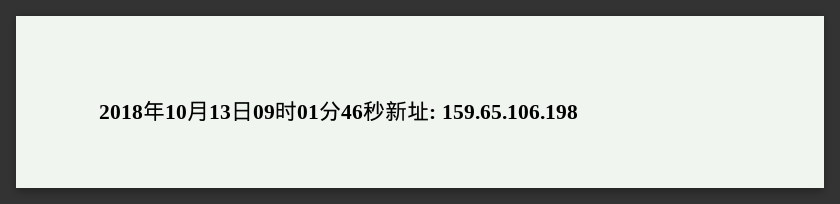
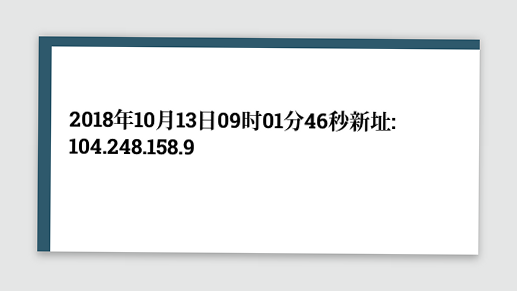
- 2018年10月13日09时01分46秒新址: 159.65.106.198
+ 2018年10月13日09时01分46秒新址: 104.248.158.9

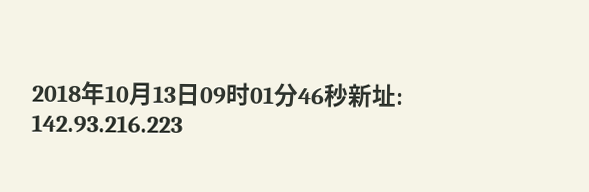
- 2018年10月13日09时01分46秒新址: 104.248.158.9
+ 2018年10月13日09时01分46秒新址: 142.93.216.223

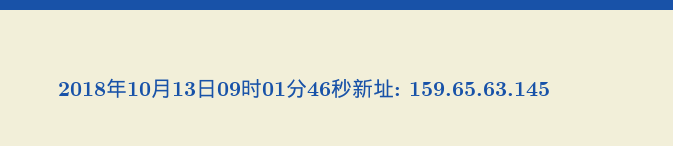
- 2018年10月13日09时01分46秒新址: 142.93.216.223
+ 2018年10月13日09时01分46秒新址: 159.65.63.145

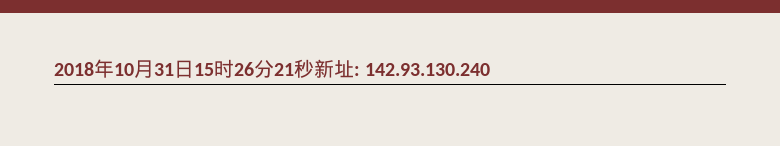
- 2018年10月13日09时01分46秒新址: 159.65.63.145
+ 2018年10月31日15时26分21秒新址: 142.93.130.240

